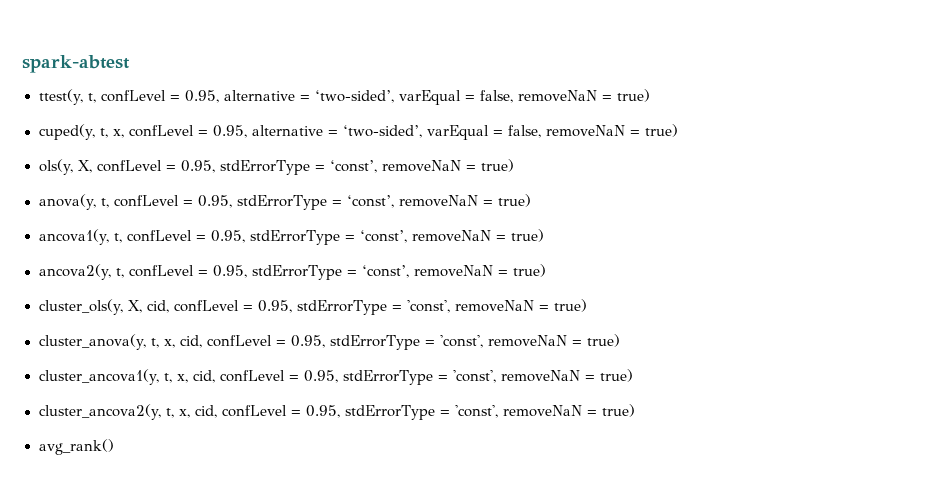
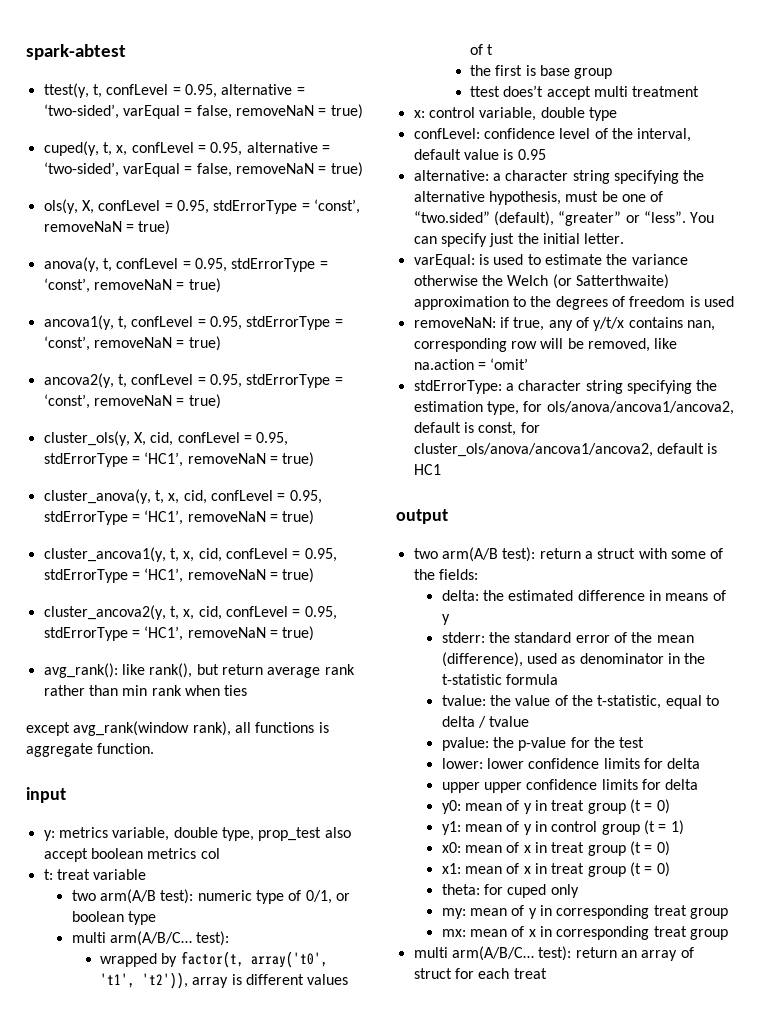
- cluster_ols(y, X, cid, confLevel = 0.95, stdErrorType = 'const', removeNaN = true)
+ cluster_ols(y, X, cid, confLevel = 0.95, stdErrorType = ‘HC1’, removeNaN = true)
- cluster_anova(y, t, x, cid, confLevel = 0.95, stdErrorType = 'const', removeNaN = true)
+ cluster_anova(y, t, x, cid, confLevel = 0.95, stdErrorType = ‘HC1’, removeNaN = true)
- cluster_ancova1(y, t, x, cid, confLevel = 0.95, stdErrorType = 'const', removeNaN = true)
+ cluster_ancova1(y, t, x, cid, confLevel = 0.95, stdErrorType = ‘HC1’, removeNaN = true)
- cluster_ancova2(y, t, x, cid, confLevel = 0.95, stdErrorType = 'const', removeNaN = true)
- avg_rank()
+ cluster_ancova2(y, t, x, cid, confLevel = 0.95, stdErrorType = ‘HC1’, removeNaN = true)
+ avg_rank(): like rank(), but return average rank rather than min rank when ties
+ except avg_rank(window rank), all functions is aggregate function.
+ input
+ y: metrics variable, double type, prop_test also accept boolean metrics col
+ t: treat variable
+ two arm(A/B test): numeric type of 0/1, or boolean type
+ multi arm(A/B/C… test):
+ wrapped by factor(t, array('t0', 't1', 't2')), array is different values of t
+ the first is base group
+ ttest does’t accept multi treatment
+ x: control variable, double type
+ confLevel: confidence level of the interval, default value is 0.95
+ alternative: a character string specifying the alternative hypothesis, must be one of “two.sided” (default), “greater” or “less”. You can specify just the initial letter.
+ varEqual: is used to estimate the variance otherwise the Welch (or Satterthwaite) approximation to the degrees of freedom is used
+ removeNaN: if true, any of y/t/x contains nan, corresponding row will be removed, like na.action = ‘omit’
+ stdErrorType: a character string specifying the estimation type, for ols/anova/ancova1/ancova2, default is const, for cluster_ols/anova/ancova1/ancova2, default is HC1
+ output
+ two arm(A/B test): return a struct with some of the fields:
+ delta: the estimated difference in means of y
+ stderr: the standard error of the mean (difference), used as denominator in the t-statistic formula
+ tvalue: the value of the t-statistic, equal to delta / tvalue
+ pvalue: the p-value for the test
+ lower: lower confidence limits for delta
+ upper upper confidence limits for delta
+ y0: mean of y in treat group (t = 0)
+ y1: mean of y in control group (t = 1)
+ x0: mean of x in treat group (t = 0)
+ x1: mean of x in treat group (t = 0)
+ theta: for cuped only
+ my: mean of y in corresponding treat group
+ mx: mean of x in corresponding treat group
+ multi arm(A/B/C… test): return an array of struct for each treat

